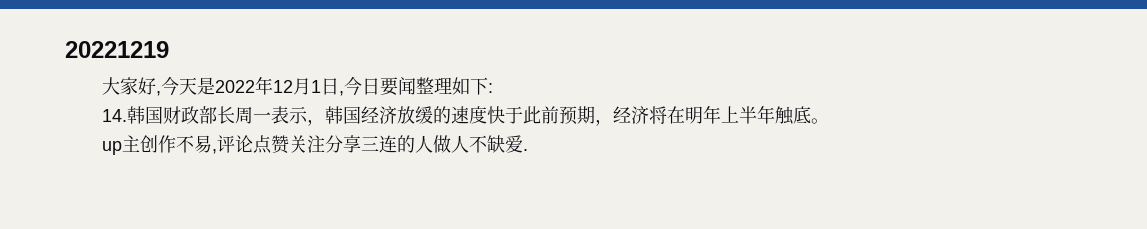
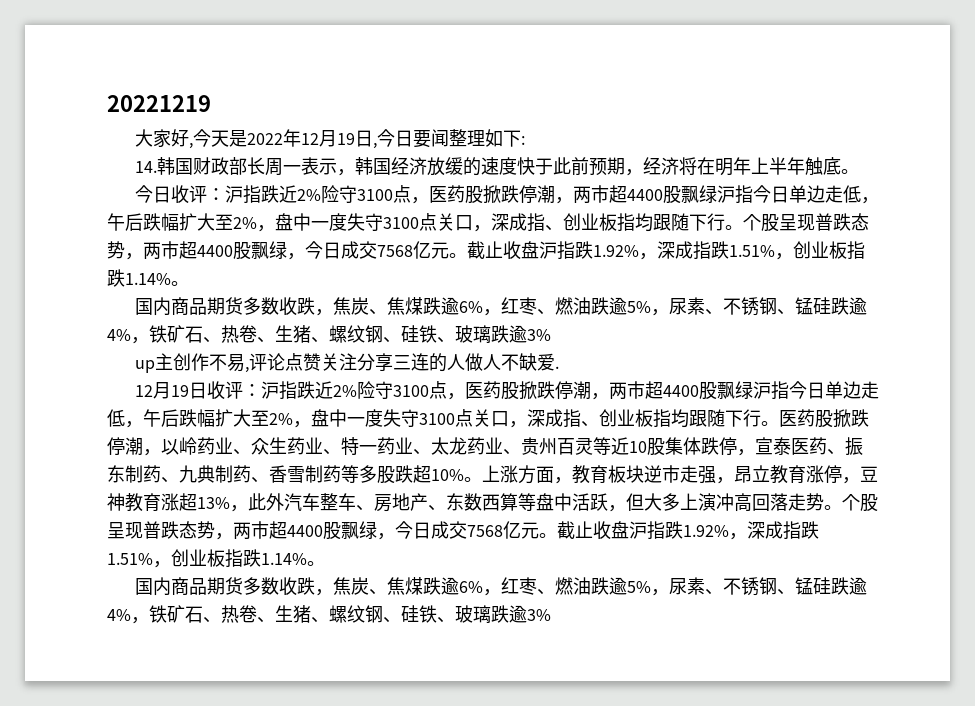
- 大家好,今天是2022年12月1日,今日要闻整理如下:
+ 大家好,今天是2022年12月19日,今日要闻整理如下:
+ 今日收评：沪指跌近2%险守3100点，医药股掀跌停潮，两市超4400股飘绿沪指今日单边走低，午后跌幅扩大至2%，盘中一度失守3100点关口，深成指、创业板指均跟随下行。个股呈现普跌态势，两市超4400股飘绿，今日成交7568亿元。截止收盘沪指跌1.92%，深成指跌1.51%，创业板指跌1.14%。
+ 国内商品期货多数收跌，焦炭、焦煤跌逾6%，红枣、燃油跌逾5%，尿素、不锈钢、锰硅跌逾4%，铁矿石、热卷、生猪、螺纹钢、硅铁、玻璃跌逾3%
+ 12月19日收评：沪指跌近2%险守3100点，医药股掀跌停潮，两市超4400股飘绿沪指今日单边走低，午后跌幅扩大至2%，盘中一度失守3100点关口，深成指、创业板指均跟随下行。医药股掀跌停潮，以岭药业、众生药业、特一药业、太龙药业、贵州百灵等近10股集体跌停，宣泰医药、振东制药、九典制药、香雪制药等多股跌超10%。上涨方面，教育板块逆市走强，昂立教育涨停，豆神教育涨超13%，此外汽车整车、房地产、东数西算等盘中活跃，但大多上演冲高回落走势。个股呈现普跌态势，两市超4400股飘绿，今日成交7568亿元。截止收盘沪指跌1.92%，深成指跌1.51%，创业板指跌1.14%。
+ 国内商品期货多数收跌，焦炭、焦煤跌逾6%，红枣、燃油跌逾5%，尿素、不锈钢、锰硅跌逾4%，铁矿石、热卷、生猪、螺纹钢、硅铁、玻璃跌逾3%

